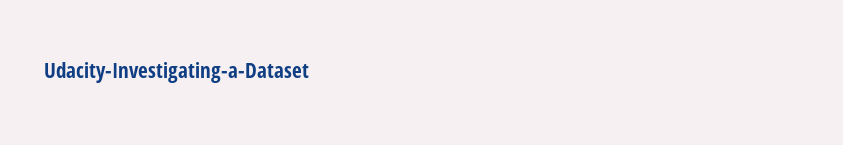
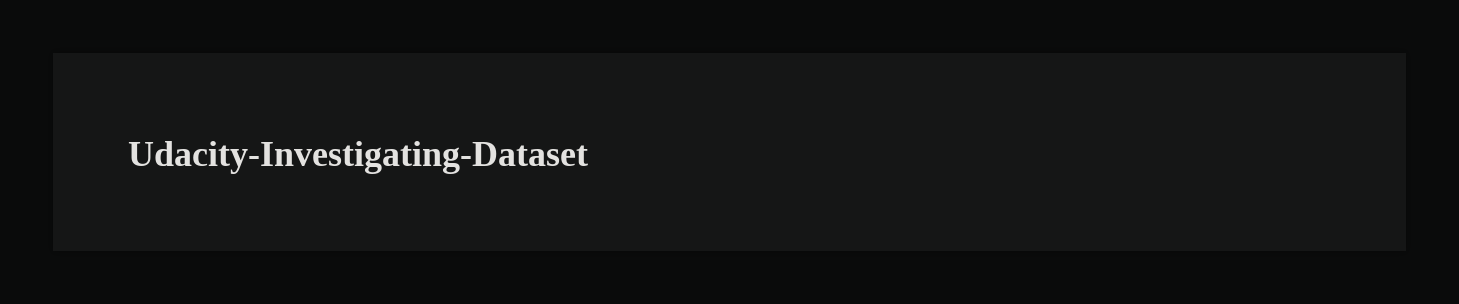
- Udacity-Investigating-a-Dataset
+ Udacity-Investigating-Dataset

